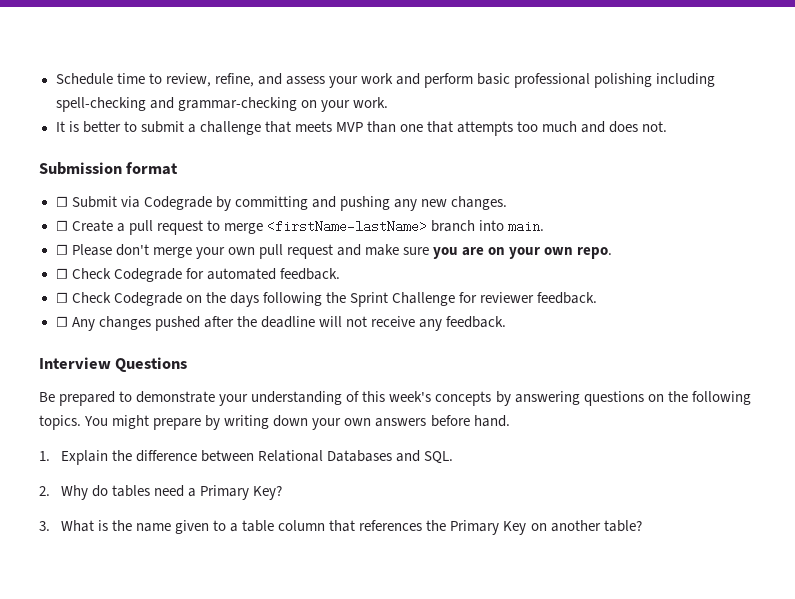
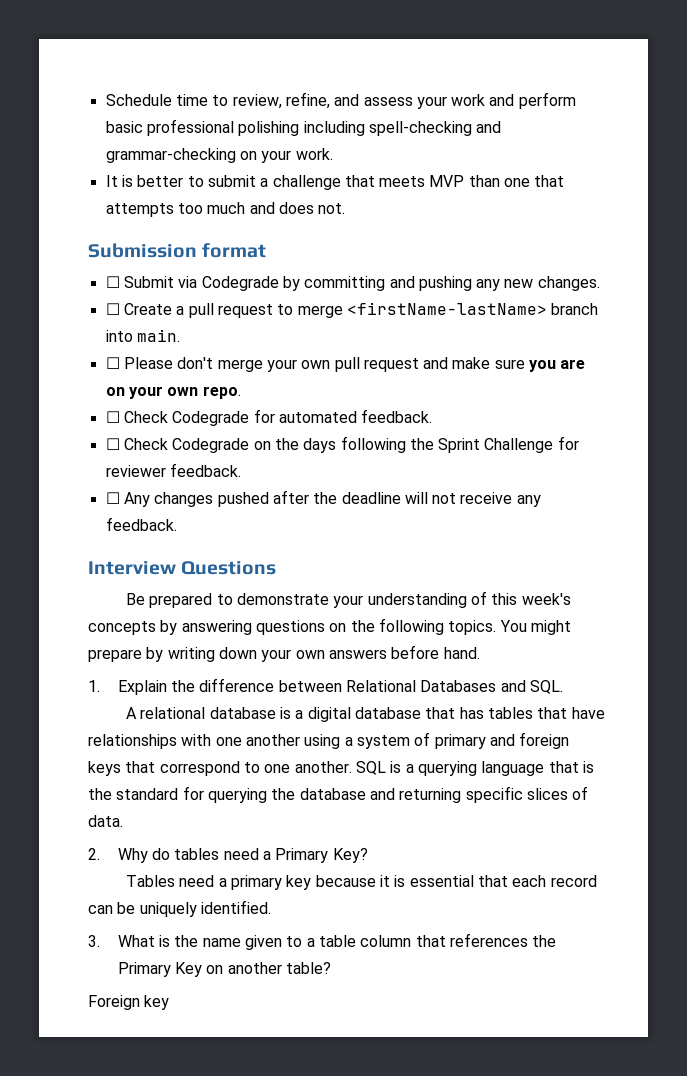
+ A relational database is a digital database that has tables that have relationships with one another using a system of primary and foreign keys that correspond to one another. SQL is a querying language that is the standard for querying the database and returning specific slices of data.
+ Tables need a primary key because it is essential that each record can be uniquely identified.
+ Foreign key

